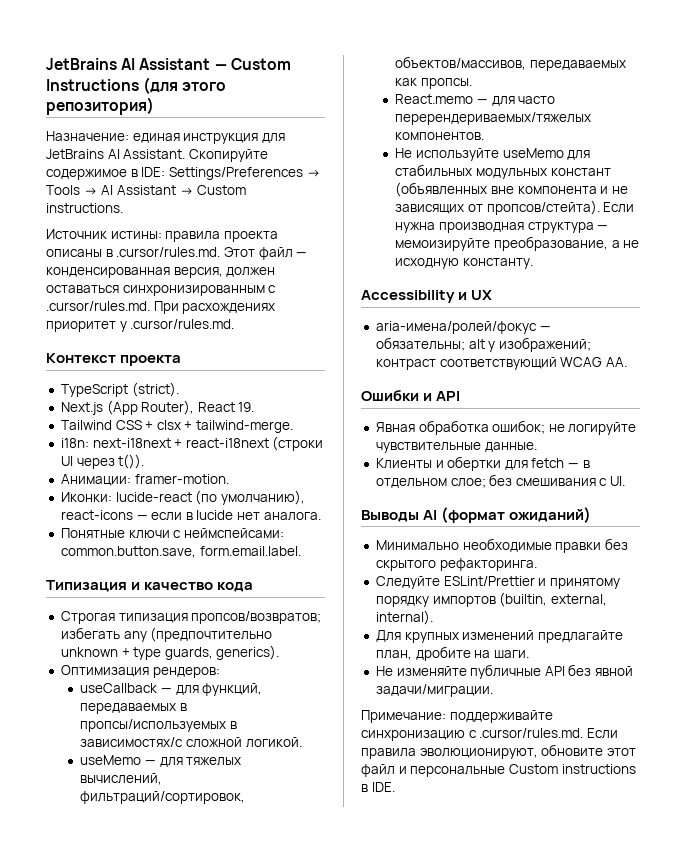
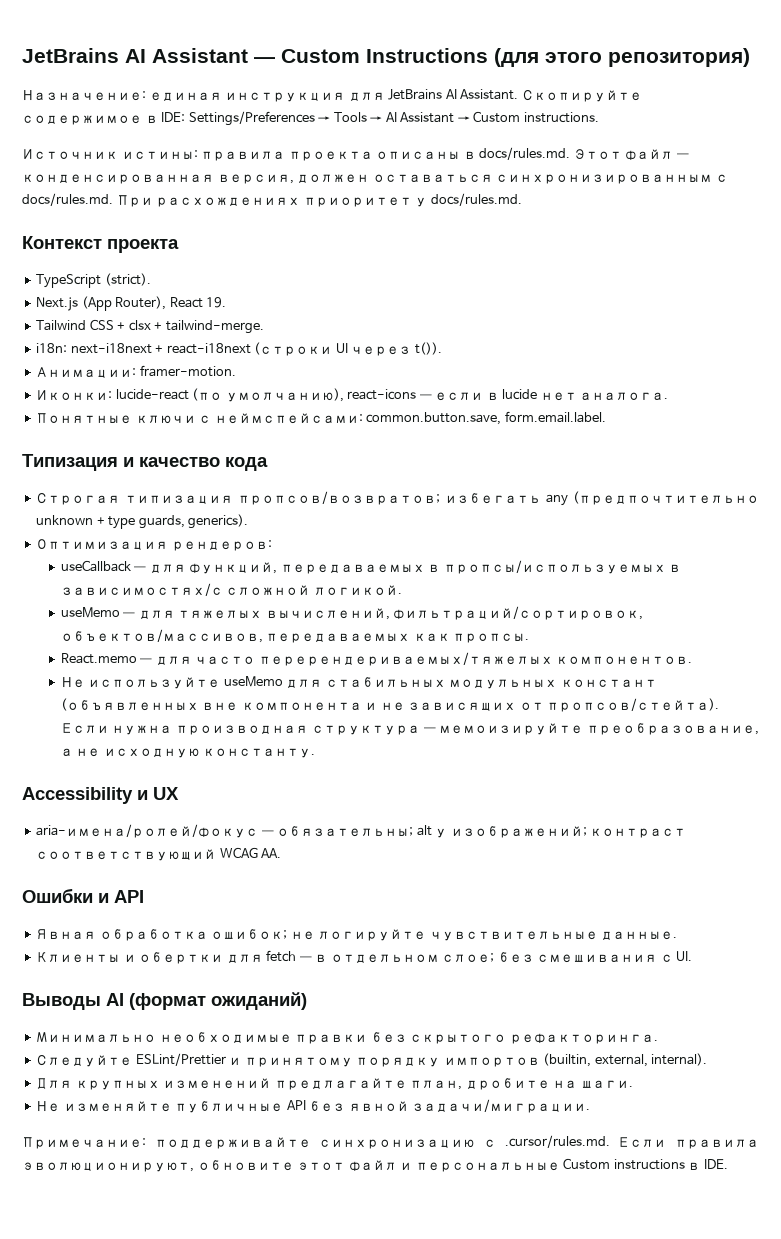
- Источник истины: правила проекта описаны в .cursor/rules.md. Этот файл — конденсированная версия, должен оставаться синхронизированным с .cursor/rules.md. При расхождениях приоритет у .cursor/rules.md.
+ Источник истины: правила проекта описаны в docs/rules.md. Этот файл — конденсированная версия, должен оставаться синхронизированным с docs/rules.md. При расхождениях приоритет у docs/rules.md.

